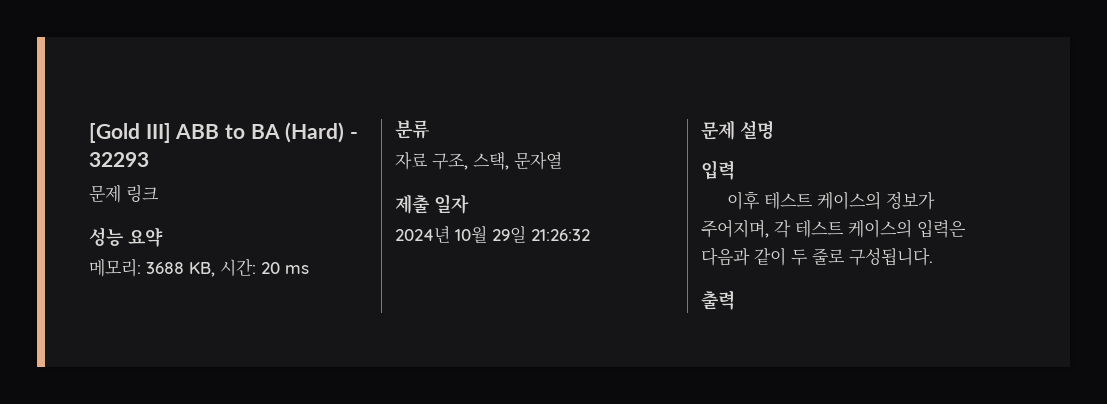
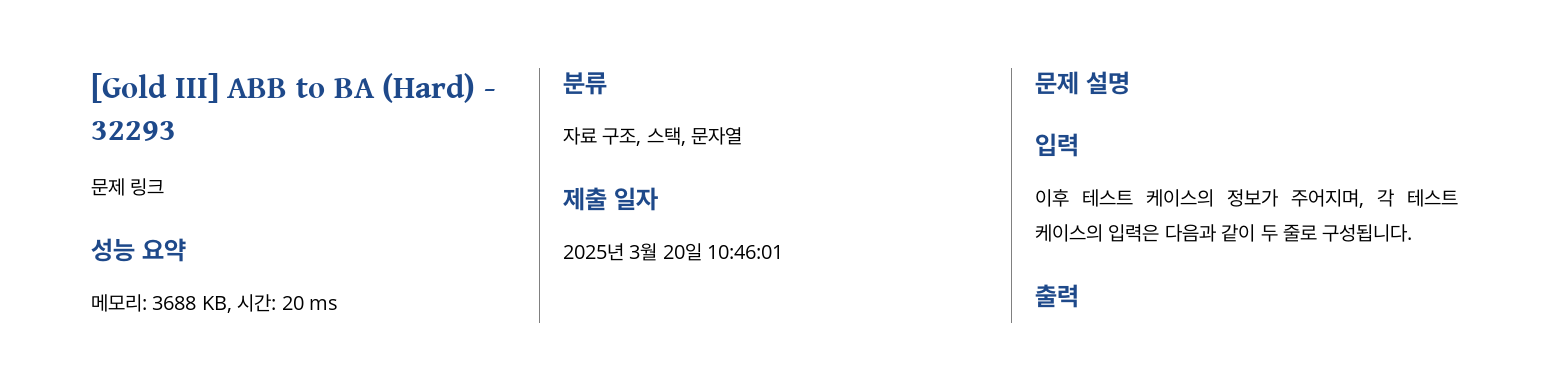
- 2024년 10월 29일 21:26:32
+ 2025년 3월 20일 10:46:01

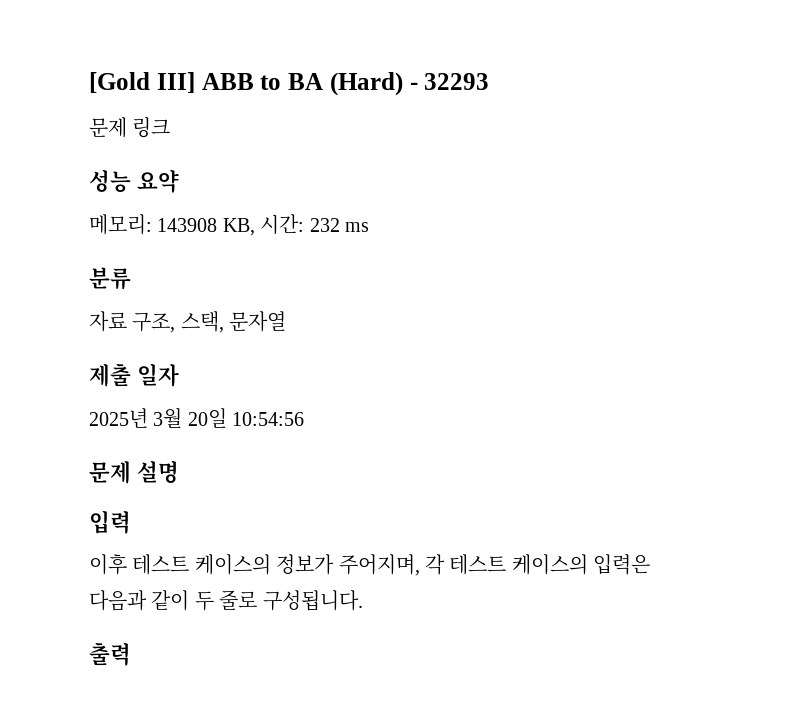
- 메모리: 3688 KB, 시간: 20 ms
+ 메모리: 143908 KB, 시간: 232 ms
- 2025년 3월 20일 10:46:01
+ 2025년 3월 20일 10:54:56

